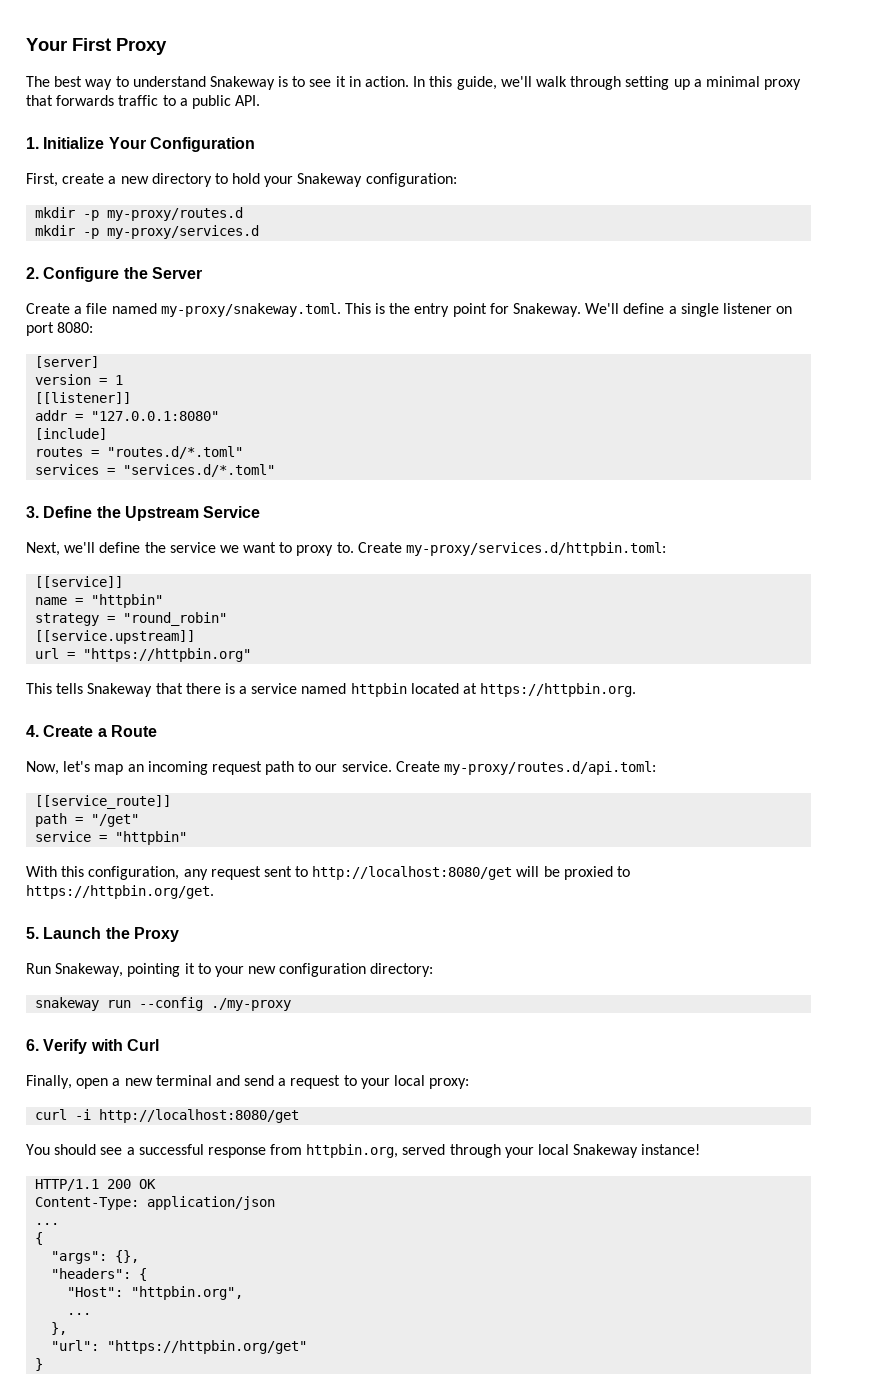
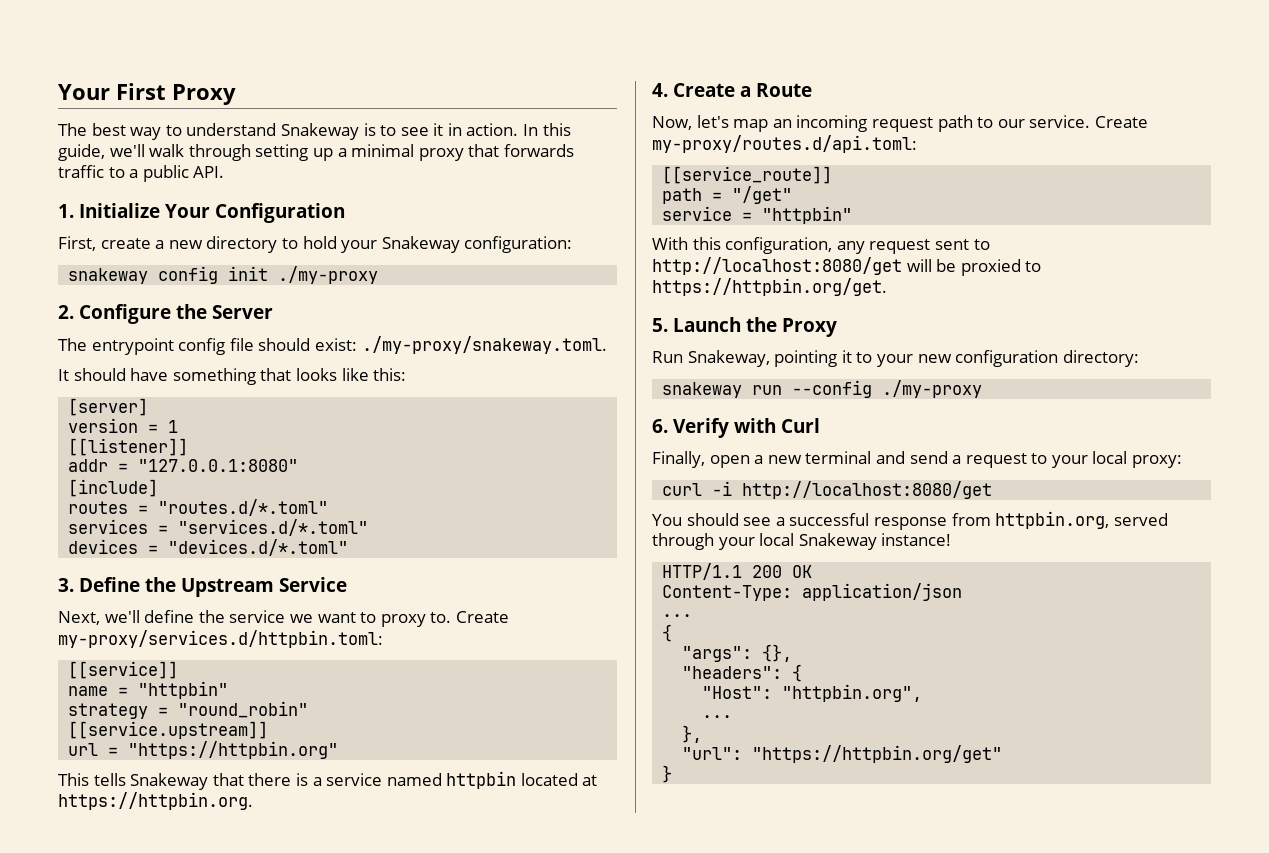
- mkdir -p my-proxy/routes.d
- mkdir -p my-proxy/services.d
+ snakeway config init ./my-proxy
  2. Configure the Server
- Create a file named my-proxy/snakeway.toml. This is the entry point for Snakeway. We'll define a single listener on port 8080:
+ The entrypoint config file should exist: ./my-proxy/snakeway.toml.
+ It should have something that looks like this:
+ devices = "devices.d/*.toml"

